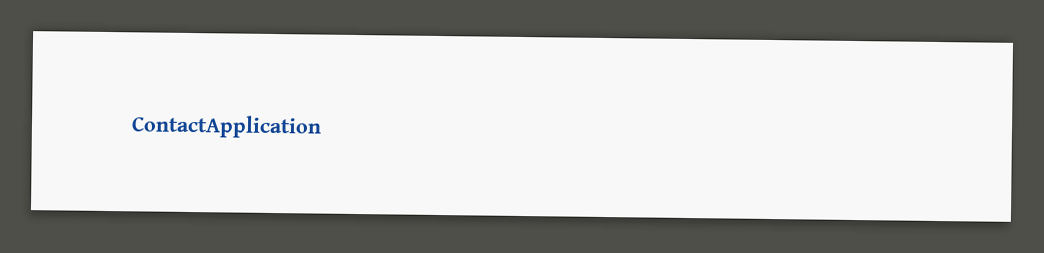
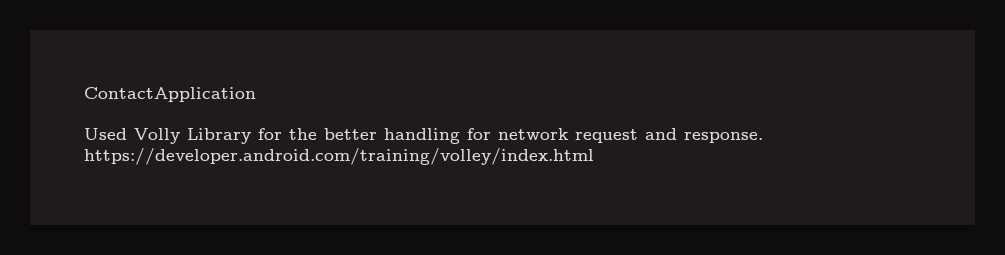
+ Used Volly Library for the better handling for network request and response. https://developer.android.com/training/volley/index.html

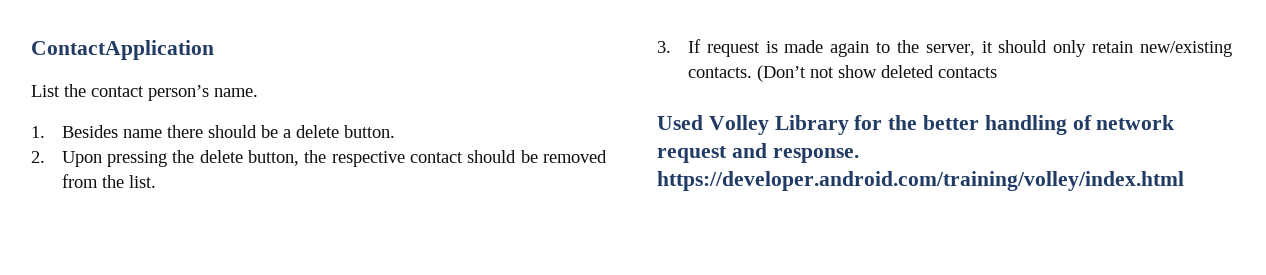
+ List the contact person’s name.
+ 1. Besides name there should be a delete button.
+ 2. Upon pressing the delete button, the respective contact should be removed from the list.
+ 3. If request is made again to the server, it should only retain new/existing contacts. (Don’t not show deleted contacts
- Used Volly Library for the better handling for network request and response. https://developer.android.com/training/volley/index.html
+ Used Volley Library for the better handling of network request and response. https://developer.android.com/training/volley/index.html

